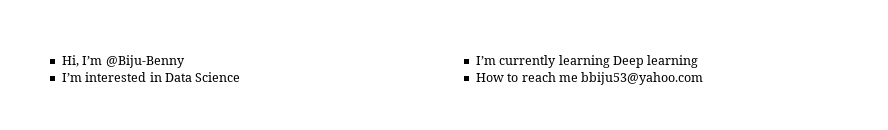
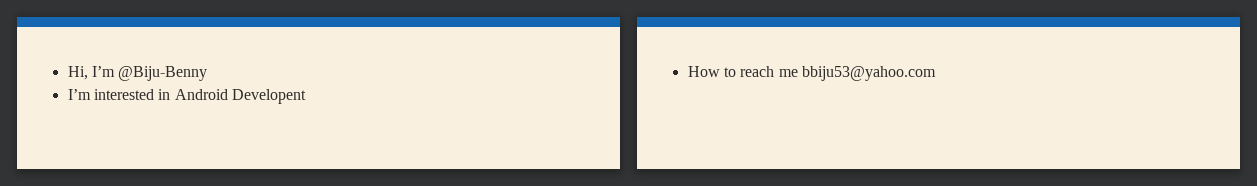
- I’m interested in Data Science
- I’m currently learning Deep learning
+ I’m interested in Android Developent

